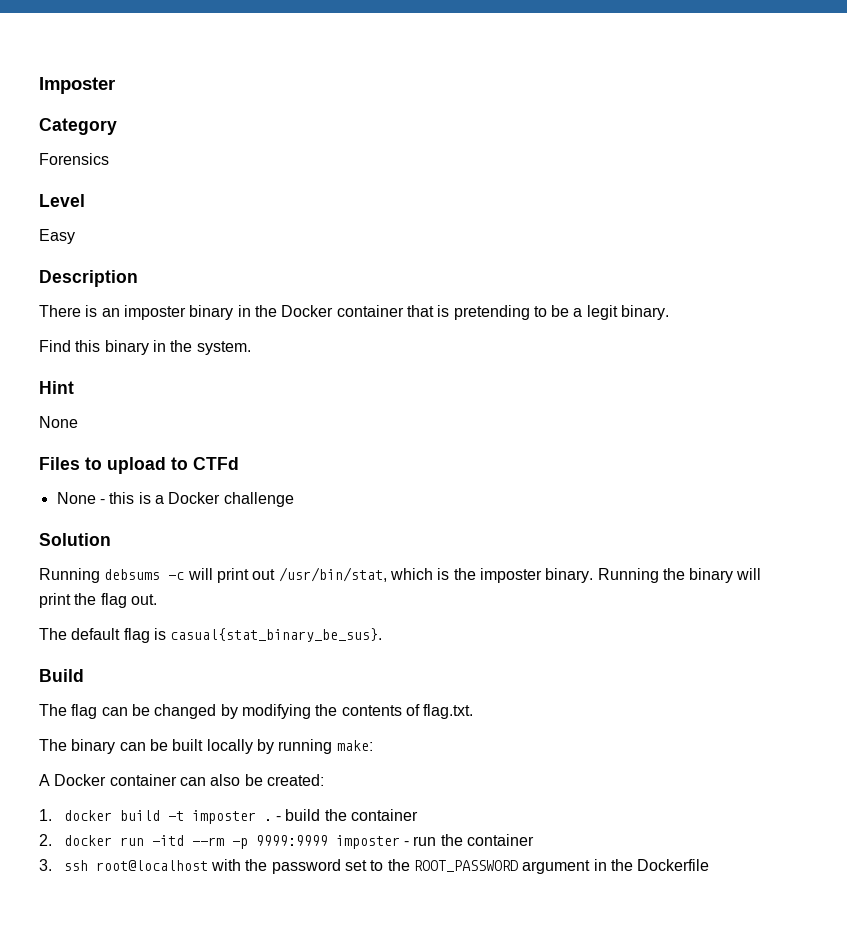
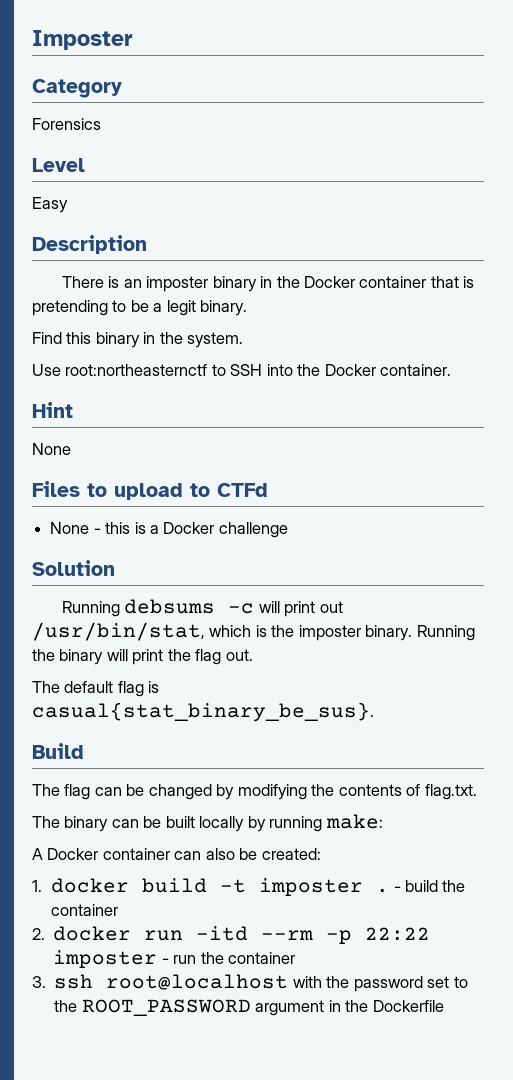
+ Use root:northeasternctf to SSH into the Docker container.
- 2. docker run -itd --rm -p 9999:9999 imposter - run the container
+ 2. docker run -itd --rm -p 22:22 imposter - run the container

